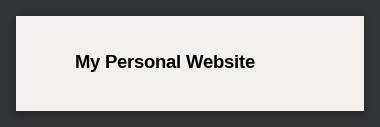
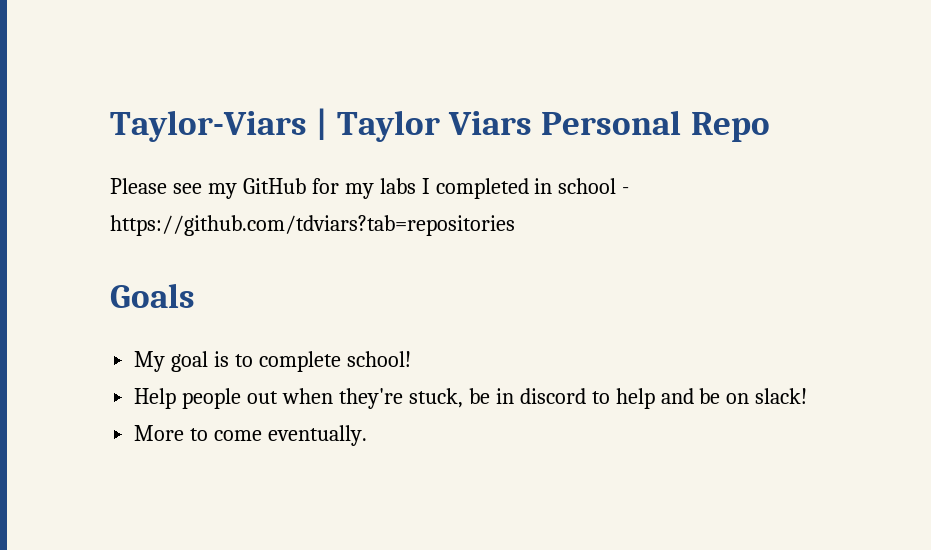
- My Personal Website
+ Taylor-Viars | Taylor Viars Personal Repo
+ Please see my GitHub for my labs I completed in school - https://github.com/tdviars?tab=repositories
+ Goals
+ My goal is to complete school!
+ Help people out when they're stuck, be in discord to help and be on slack!
+ More to come eventually.

